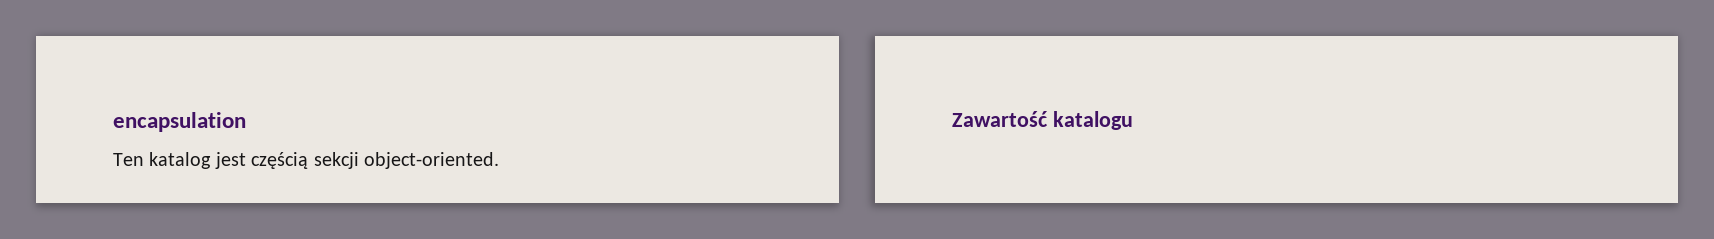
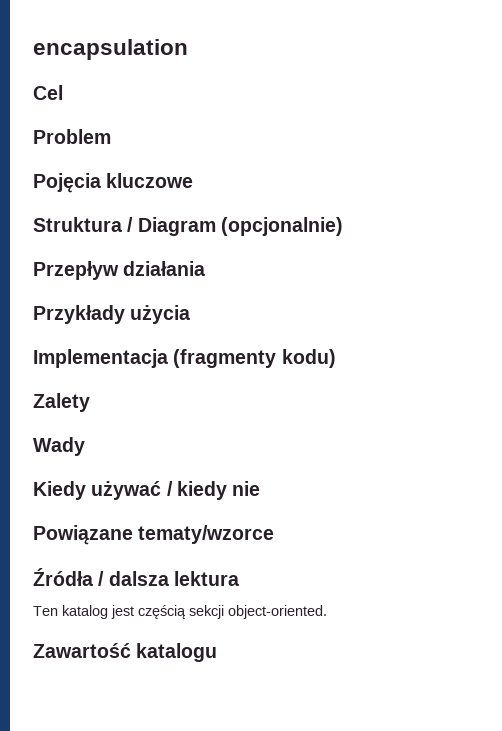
+ Cel
+ Problem
+ Pojęcia kluczowe
+ Struktura / Diagram (opcjonalnie)
+ Przepływ działania
+ Przykłady użycia
+ Implementacja (fragmenty kodu)
+ Zalety
+ Wady
+ Kiedy używać / kiedy nie
+ Powiązane tematy/wzorce
+ Źródła / dalsza lektura

